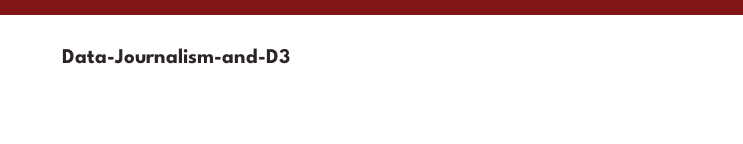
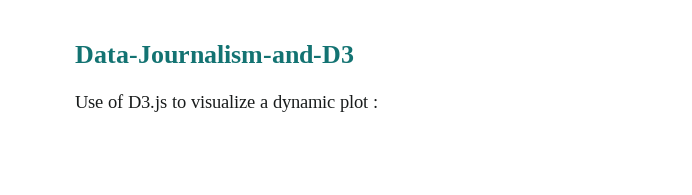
+ Use of D3.js to visualize a dynamic plot :

